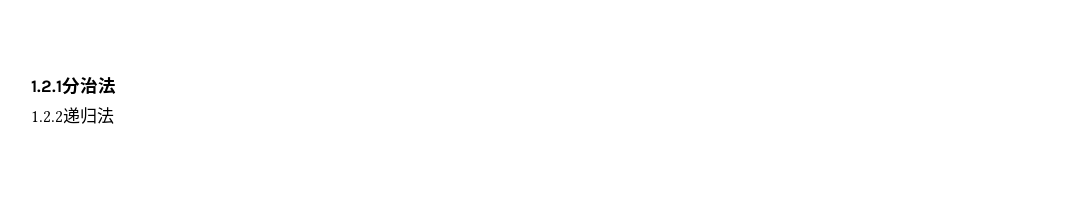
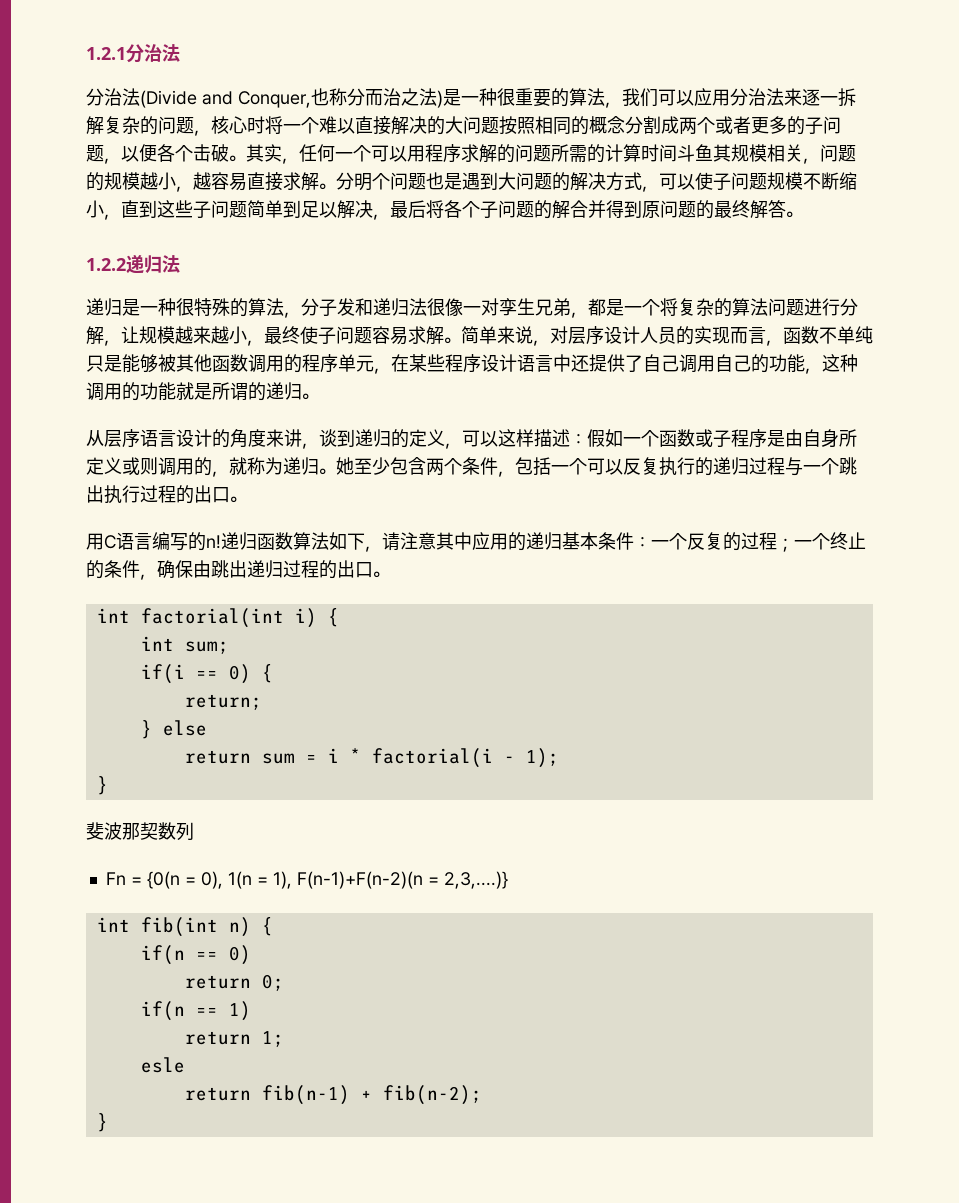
+ 分治法(Divide and Conquer,也称分而治之法)是一种很重要的算法，我们可以应用分治法来逐一拆解复杂的问题，核心时将一个难以直接解决的大问题按照相同的概念分割成两个或者更多的子问题，以便各个击破。其实，任何一个可以用程序求解的问题所需的计算时间斗鱼其规模相关，问题的规模越小，越容易直接求解。分明个问题也是遇到大问题的解决方式，可以使子问题规模不断缩小，直到这些子问题简单到足以解决，最后将各个子问题的解合并得到原问题的最终解答。
  1.2.2递归法
+ 递归是一种很特殊的算法，分子发和递归法很像一对孪生兄弟，都是一个将复杂的算法问题进行分解，让规模越来越小，最终使子问题容易求解。简单来说，对层序设计人员的实现而言，函数不单纯只是能够被其他函数调用的程序单元，在某些程序设计语言中还提供了自己调用自己的功能，这种调用的功能就是所谓的递归。
+ 从层序语言设计的角度来讲，谈到递归的定义，可以这样描述：假如一个函数或子程序是由自身所定义或则调用的，就称为递归。她至少包含两个条件，包括一个可以反复执行的递归过程与一个跳出执行过程的出口。
+ 用C语言编写的n!递归函数算法如下，请注意其中应用的递归基本条件：一个反复的过程；一个终止的条件，确保由跳出递归过程的出口。
+ int factorial(int i) {
+ int sum;
+ if(i == 0) {
+ return;
+ } else
+ return sum = i * factorial(i - 1);
+ }
+ 斐波那契数列
+ Fn = {0(n = 0), 1(n = 1), F(n-1)+F(n-2)(n = 2,3,....)}
+ int fib(int n) {
+ if(n == 0)
+ return 0;
+ if(n == 1)
+ return 1;
+ esle
+ return fib(n-1) + fib(n-2);
+ }

